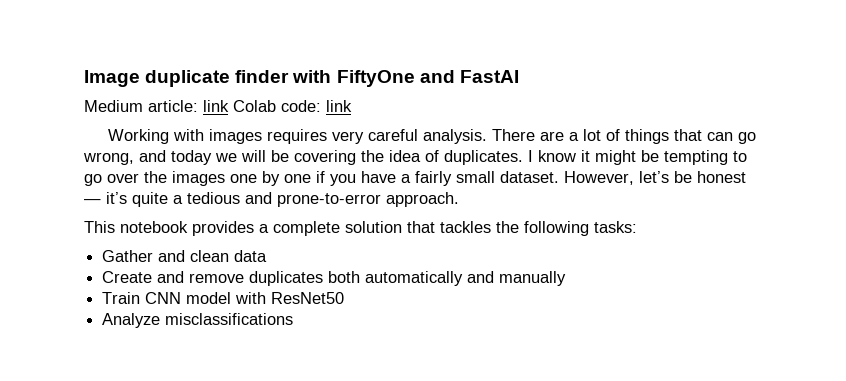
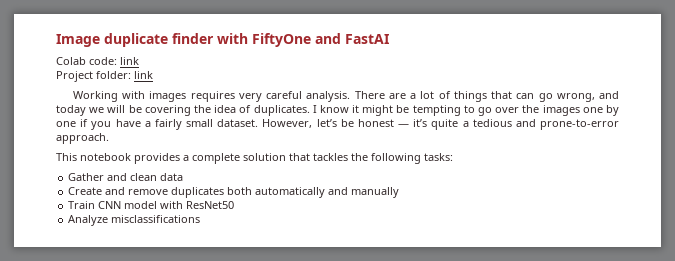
- Medium article: link Colab code: link
+ Colab code: link
+ Project folder: link

